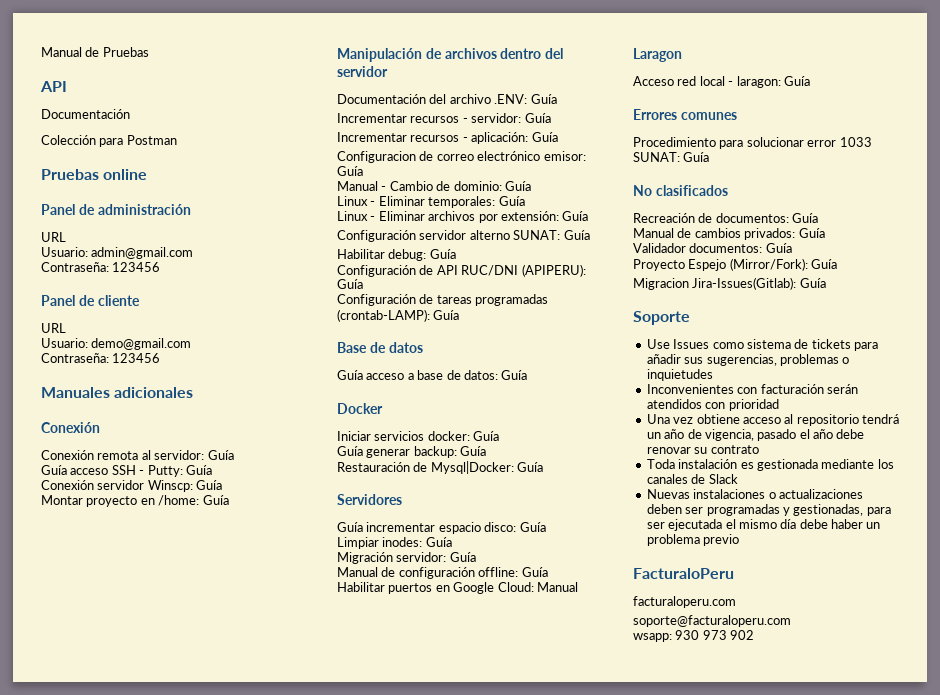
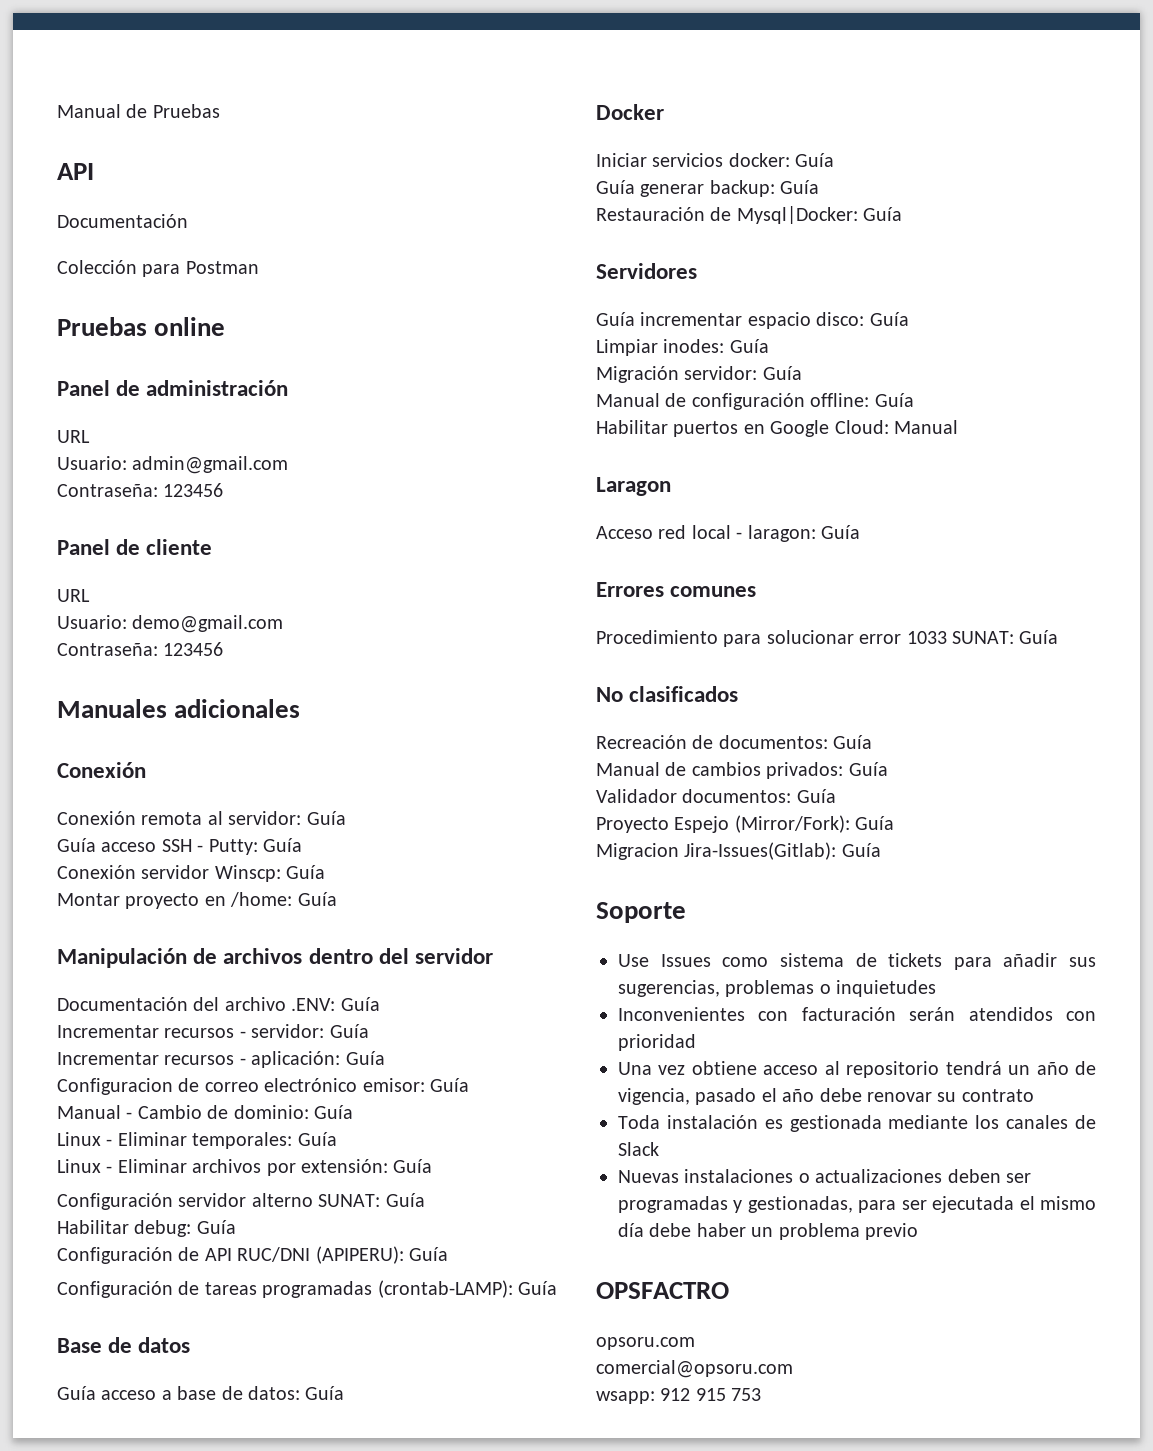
- FacturaloPeru
- facturaloperu.com
- soporte@facturaloperu.com
- wsapp: 930 973 902
+ OPSFACTRO
+ opsoru.com
+ comercial@opsoru.com
+ wsapp: 912 915 753

